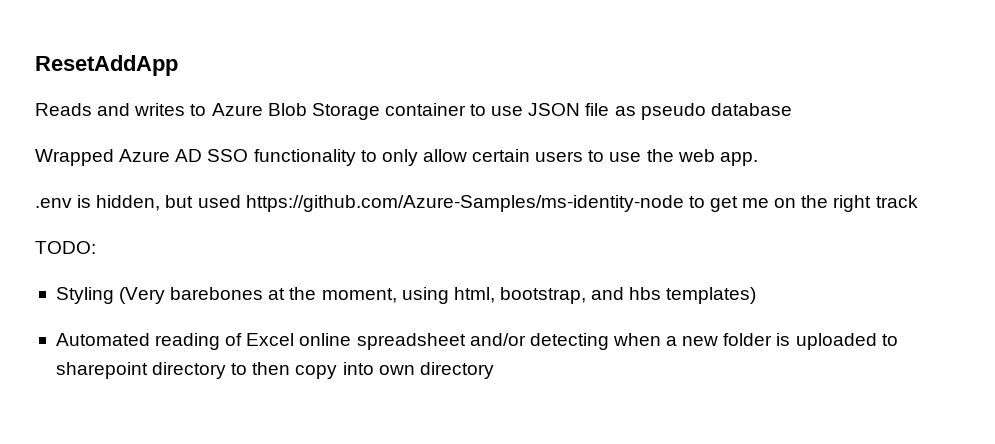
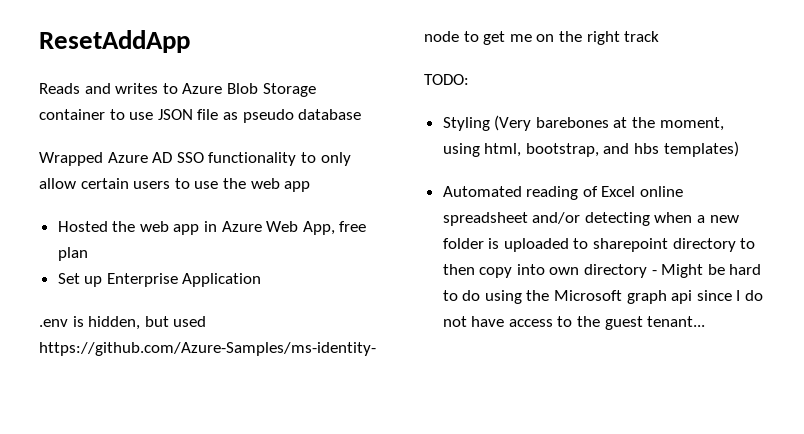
- Wrapped Azure AD SSO functionality to only allow certain users to use the web app.
+ Wrapped Azure AD SSO functionality to only allow certain users to use the web app
+ Hosted the web app in Azure Web App, free plan
+ Set up Enterprise Application
- Automated reading of Excel online spreadsheet and/or detecting when a new folder is uploaded to sharepoint directory to then copy into own directory
+ Automated reading of Excel online spreadsheet and/or detecting when a new folder is uploaded to sharepoint directory to then copy into own directory - Might be hard to do using the Microsoft graph api since I do not have access to the guest tenant...

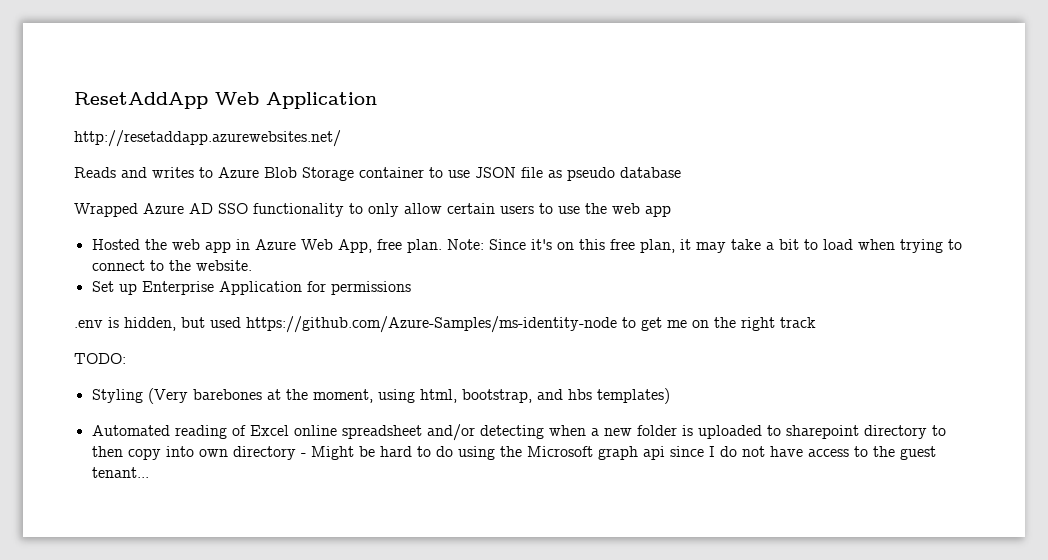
- ResetAddApp
+ ResetAddApp Web Application
+ http://resetaddapp.azurewebsites.net/
- Hosted the web app in Azure Web App, free plan
+ Hosted the web app in Azure Web App, free plan. Note: Since it's on this free plan, it may take a bit to load when trying to connect to the website.
- Set up Enterprise Application
+ Set up Enterprise Application for permissions

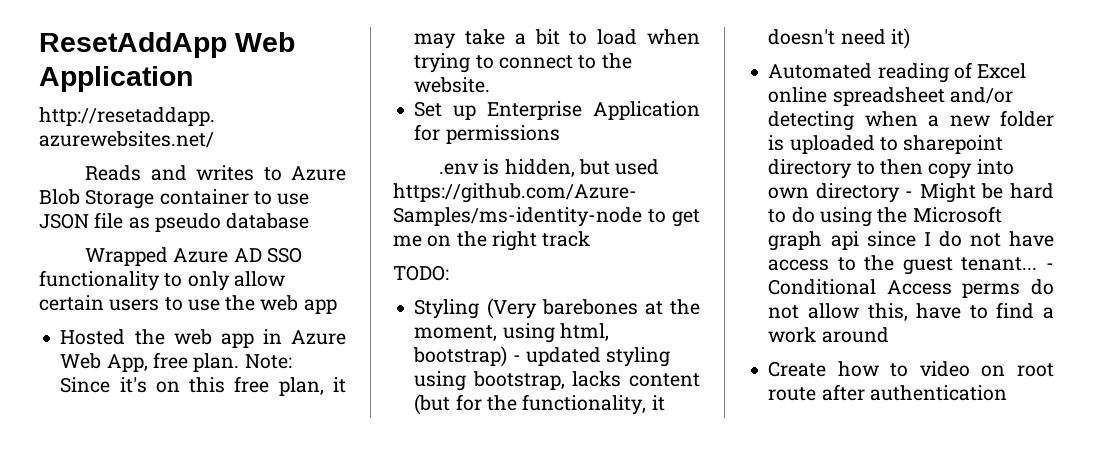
- Styling (Very barebones at the moment, using html, bootstrap, and hbs templates)
+ Styling (Very barebones at the moment, using html, bootstrap) - updated styling using bootstrap, lacks content (but for the functionality, it doesn't need it)
+ - Conditional Access perms do not allow this, have to find a work around
+ Create how to video on root route after authentication

